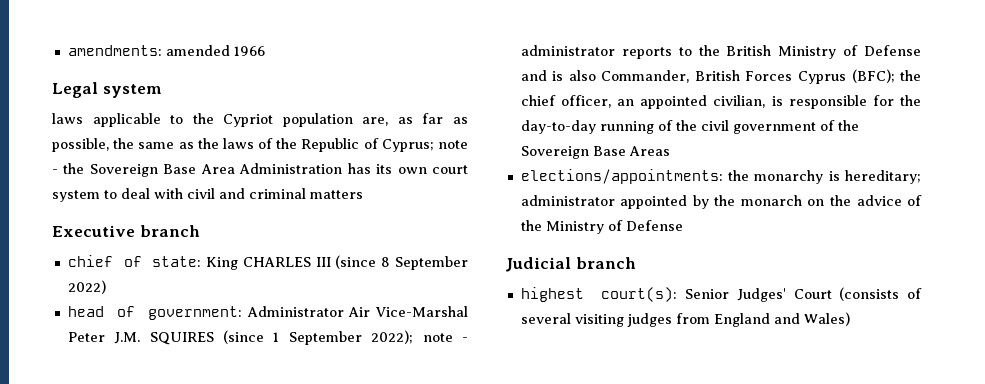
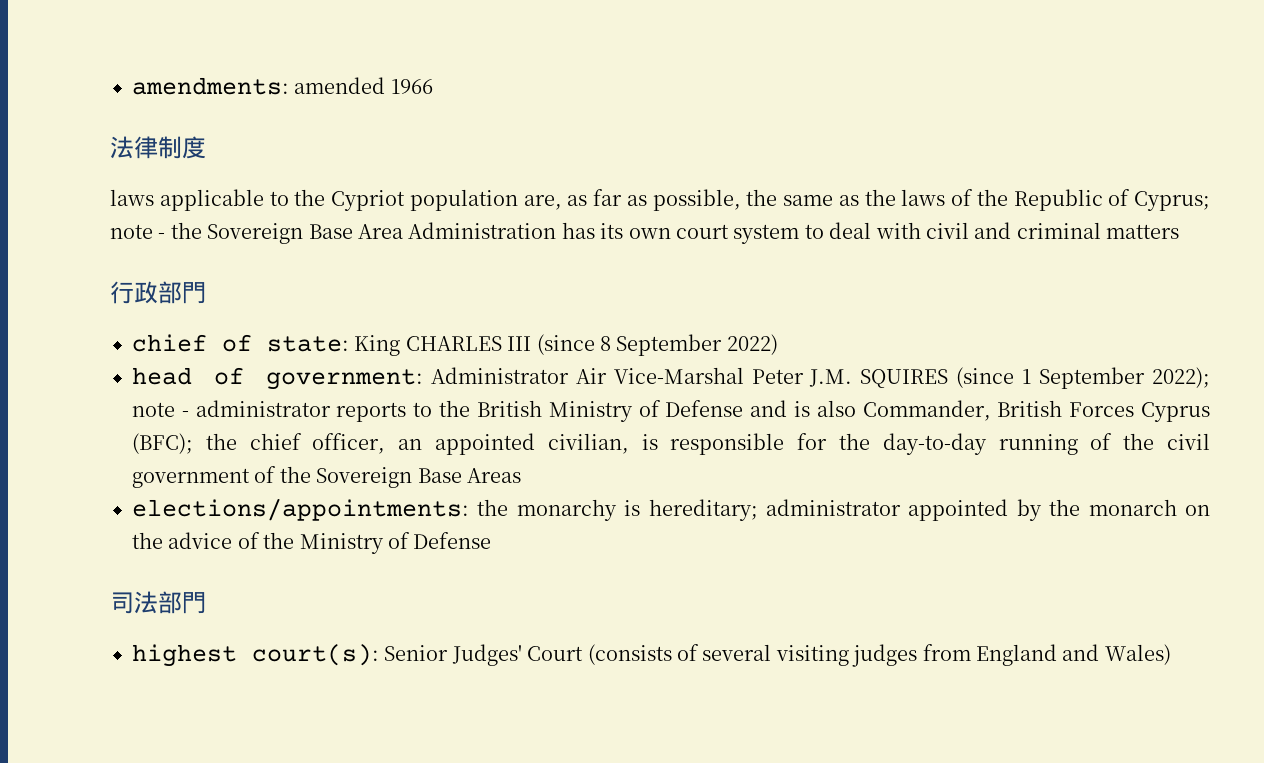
- Legal system
+ 法律制度
- Executive branch
+ 行政部門
- Judicial branch
+ 司法部門

